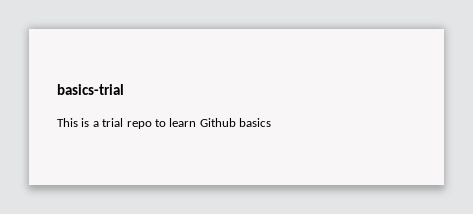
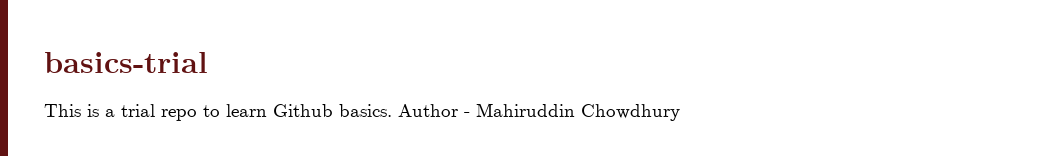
- This is a trial repo to learn Github basics
+ This is a trial repo to learn Github basics. Author - Mahiruddin Chowdhury

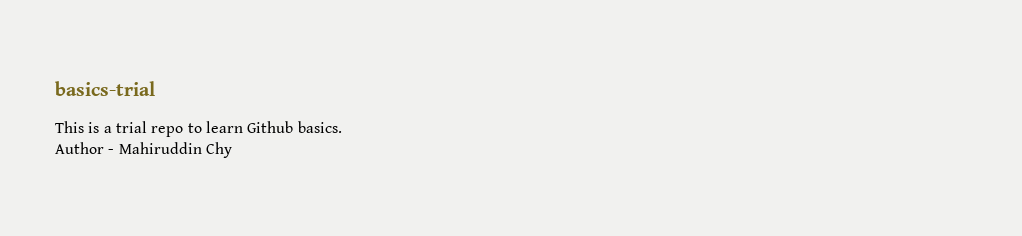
- This is a trial repo to learn Github basics. Author - Mahiruddin Chowdhury
+ This is a trial repo to learn Github basics.
+ Author - Mahiruddin Chy

